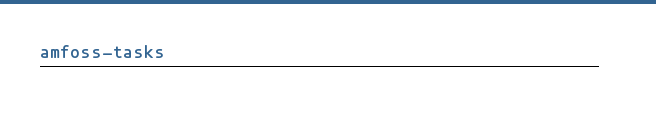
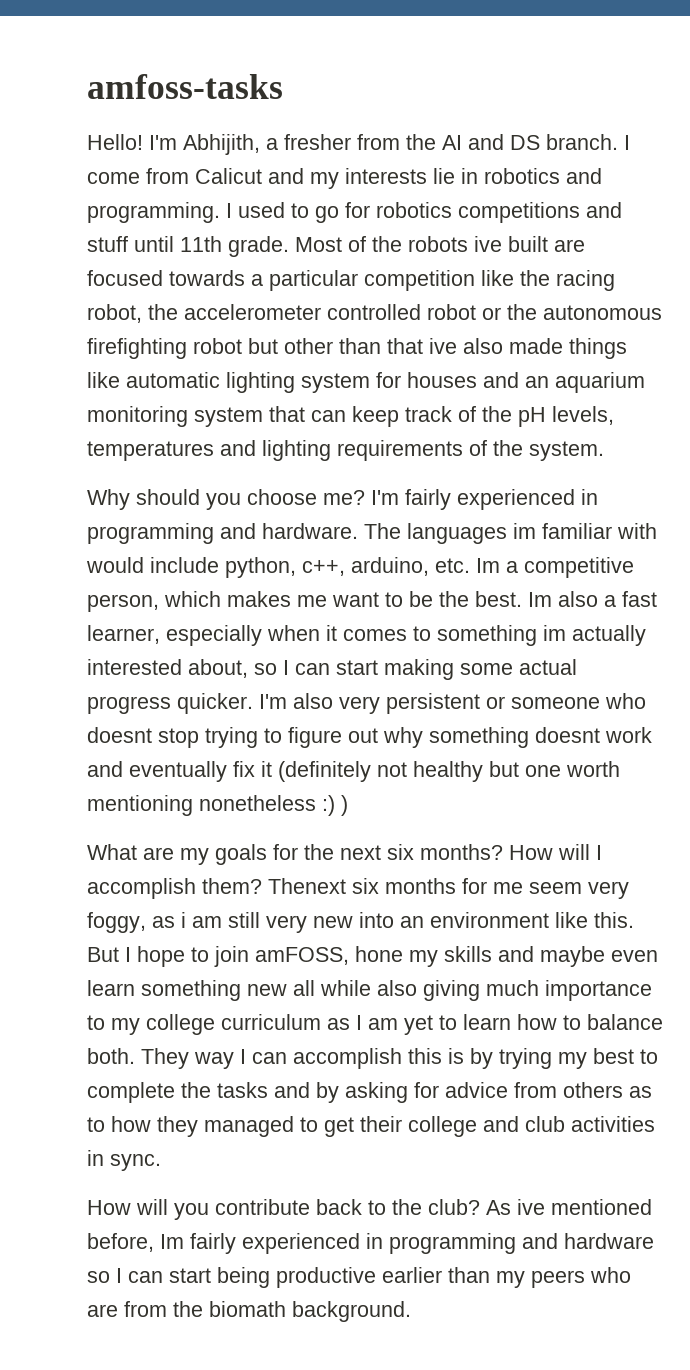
+ Hello! I'm Abhijith, a fresher from the AI and DS branch. I come from Calicut and my interests lie in robotics and programming. I used to go for robotics competitions and stuff until 11th grade. Most of the robots ive built are focused towards a particular competition like the racing robot, the accelerometer controlled robot or the autonomous firefighting robot but other than that ive also made things like automatic lighting system for houses and an aquarium monitoring system that can keep track of the pH levels, temperatures and lighting requirements of the system.
+ Why should you choose me? I'm fairly experienced in programming and hardware. The languages im familiar with would include python, c++, arduino, etc. Im a competitive person, which makes me want to be the best. Im also a fast learner, especially when it comes to something im actually interested about, so I can start making some actual progress quicker. I'm also very persistent or someone who doesnt stop trying to figure out why something doesnt work and eventually fix it (definitely not healthy but one worth mentioning nonetheless :) )
+ What are my goals for the next six months? How will I accomplish them? Thenext six months for me seem very foggy, as i am still very new into an environment like this. But I hope to join amFOSS, hone my skills and maybe even learn something new all while also giving much importance to my college curriculum as I am yet to learn how to balance both. They way I can accomplish this is by trying my best to complete the tasks and by asking for advice from others as to how they managed to get their college and club activities in sync.
+ How will you contribute back to the club? As ive mentioned before, Im fairly experienced in programming and hardware so I can start being productive earlier than my peers who are from the biomath background.

